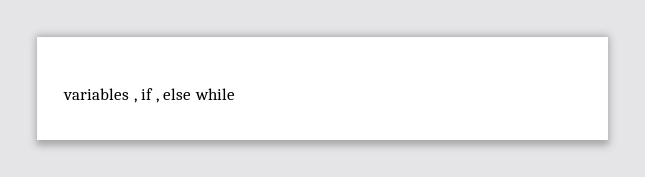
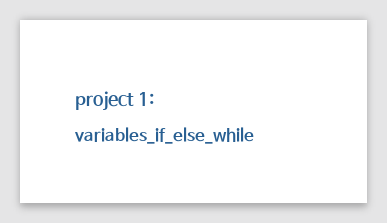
- variables , if , else while
+ project 1:
+ variables_if_else_while

